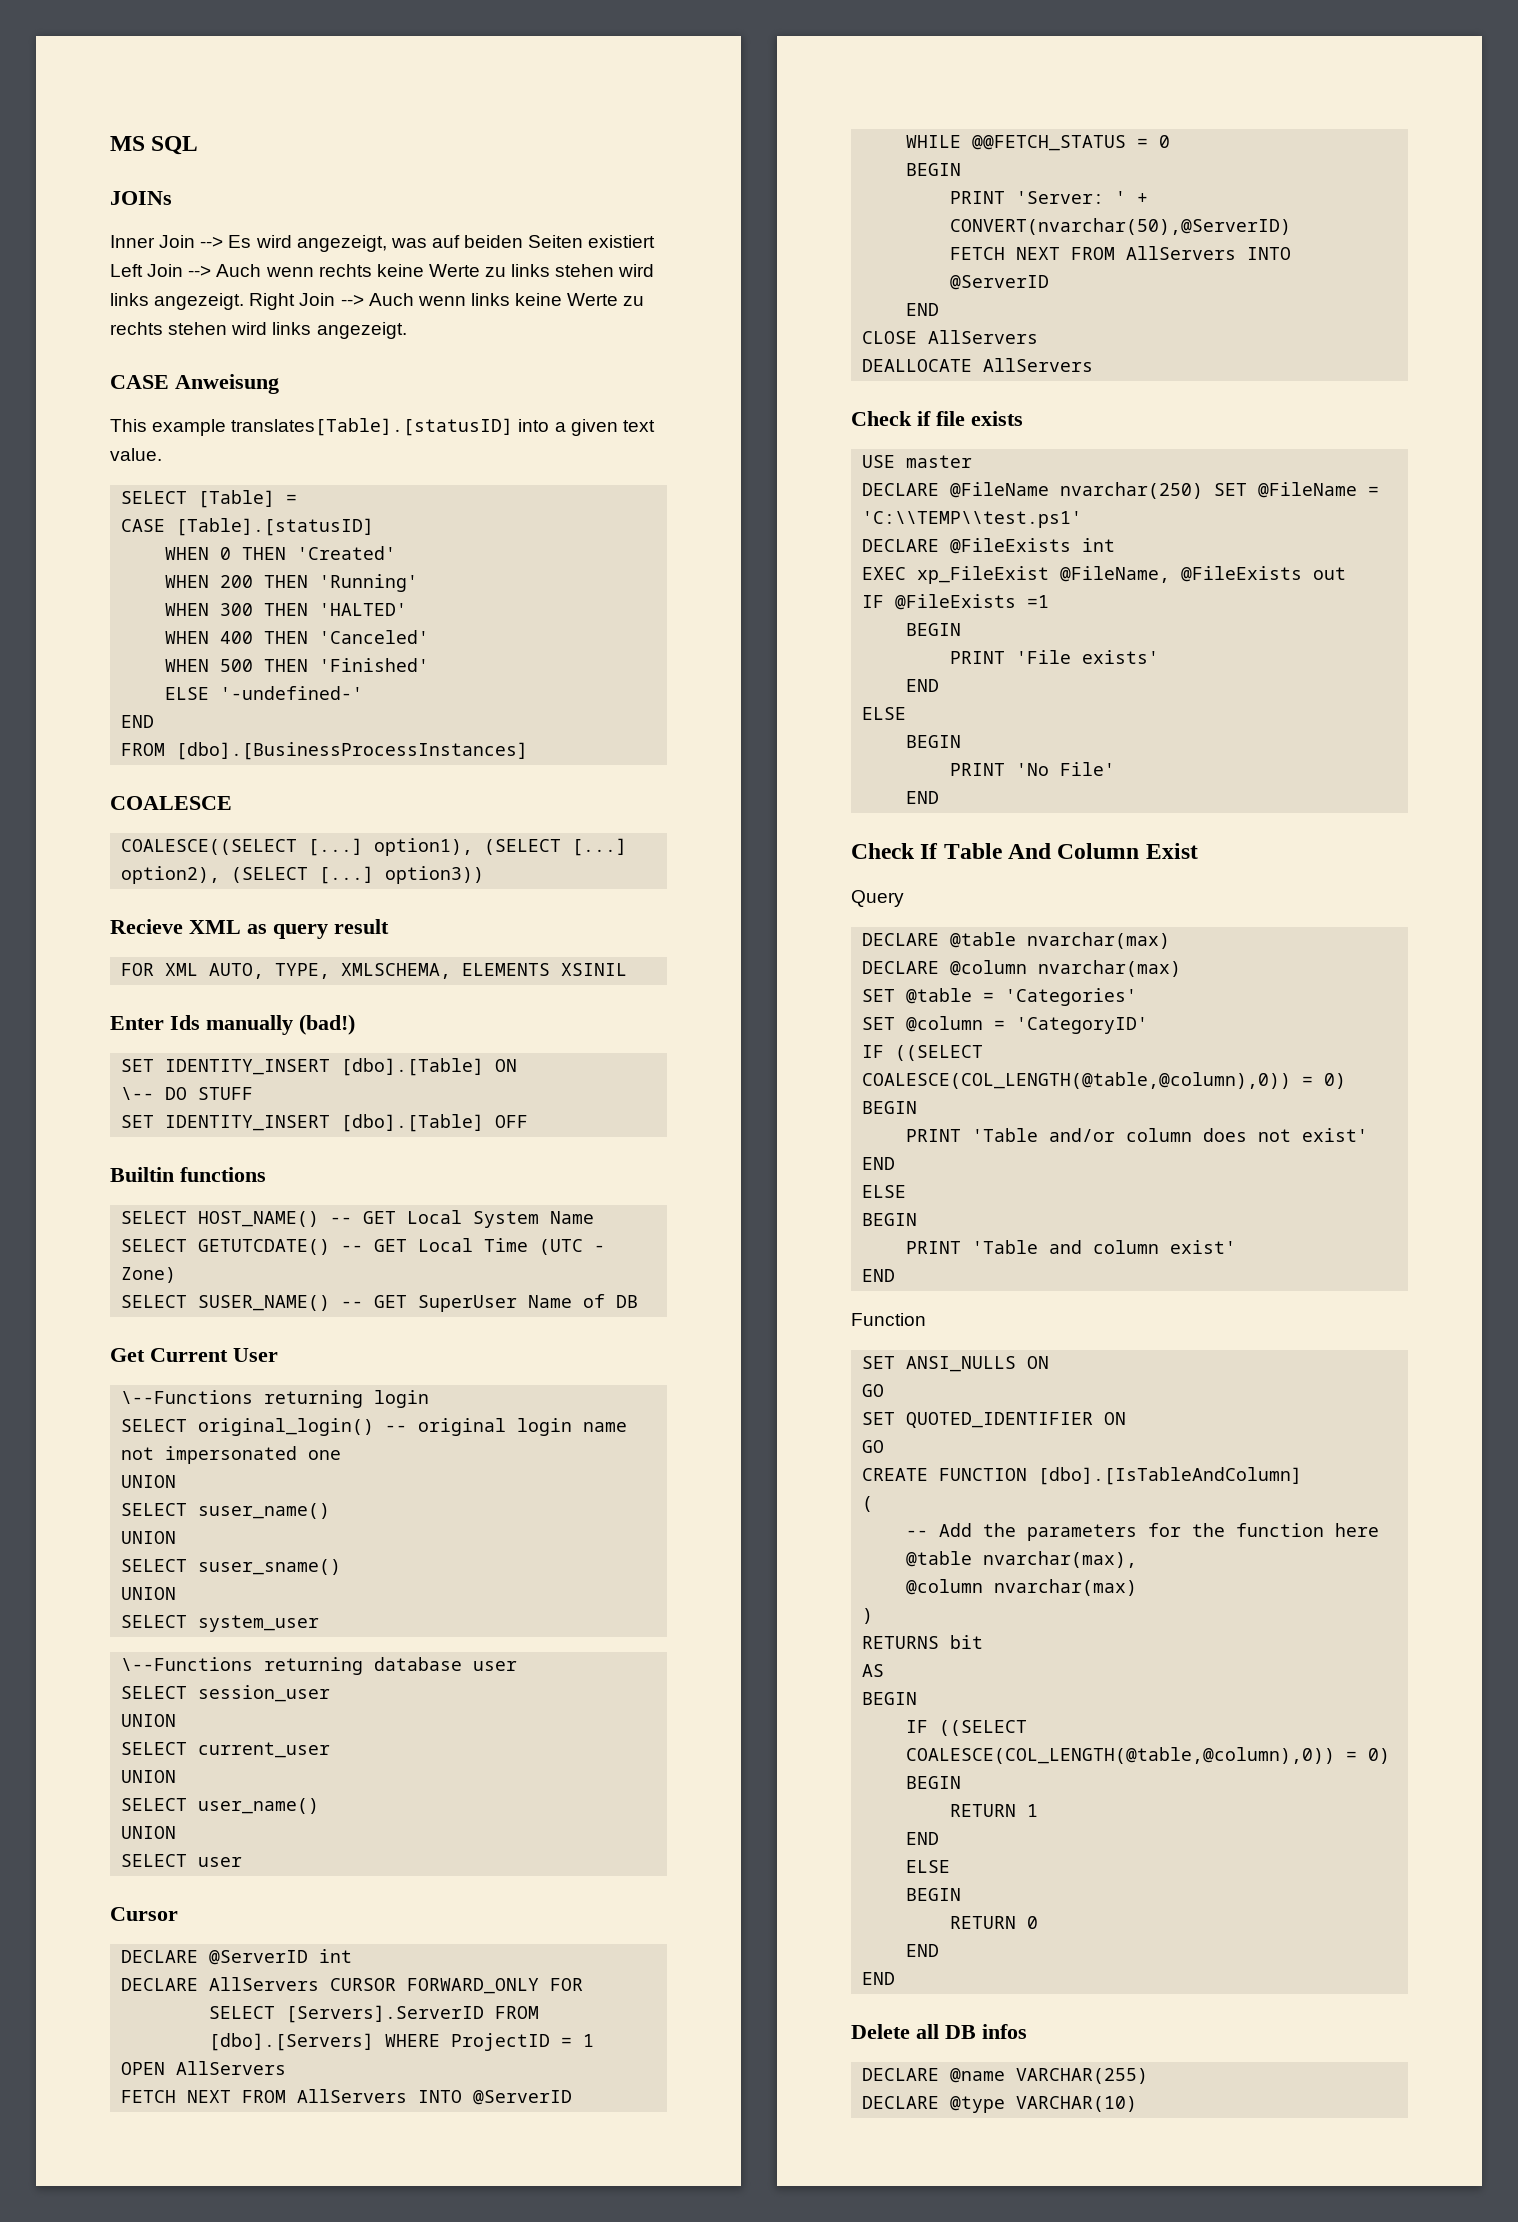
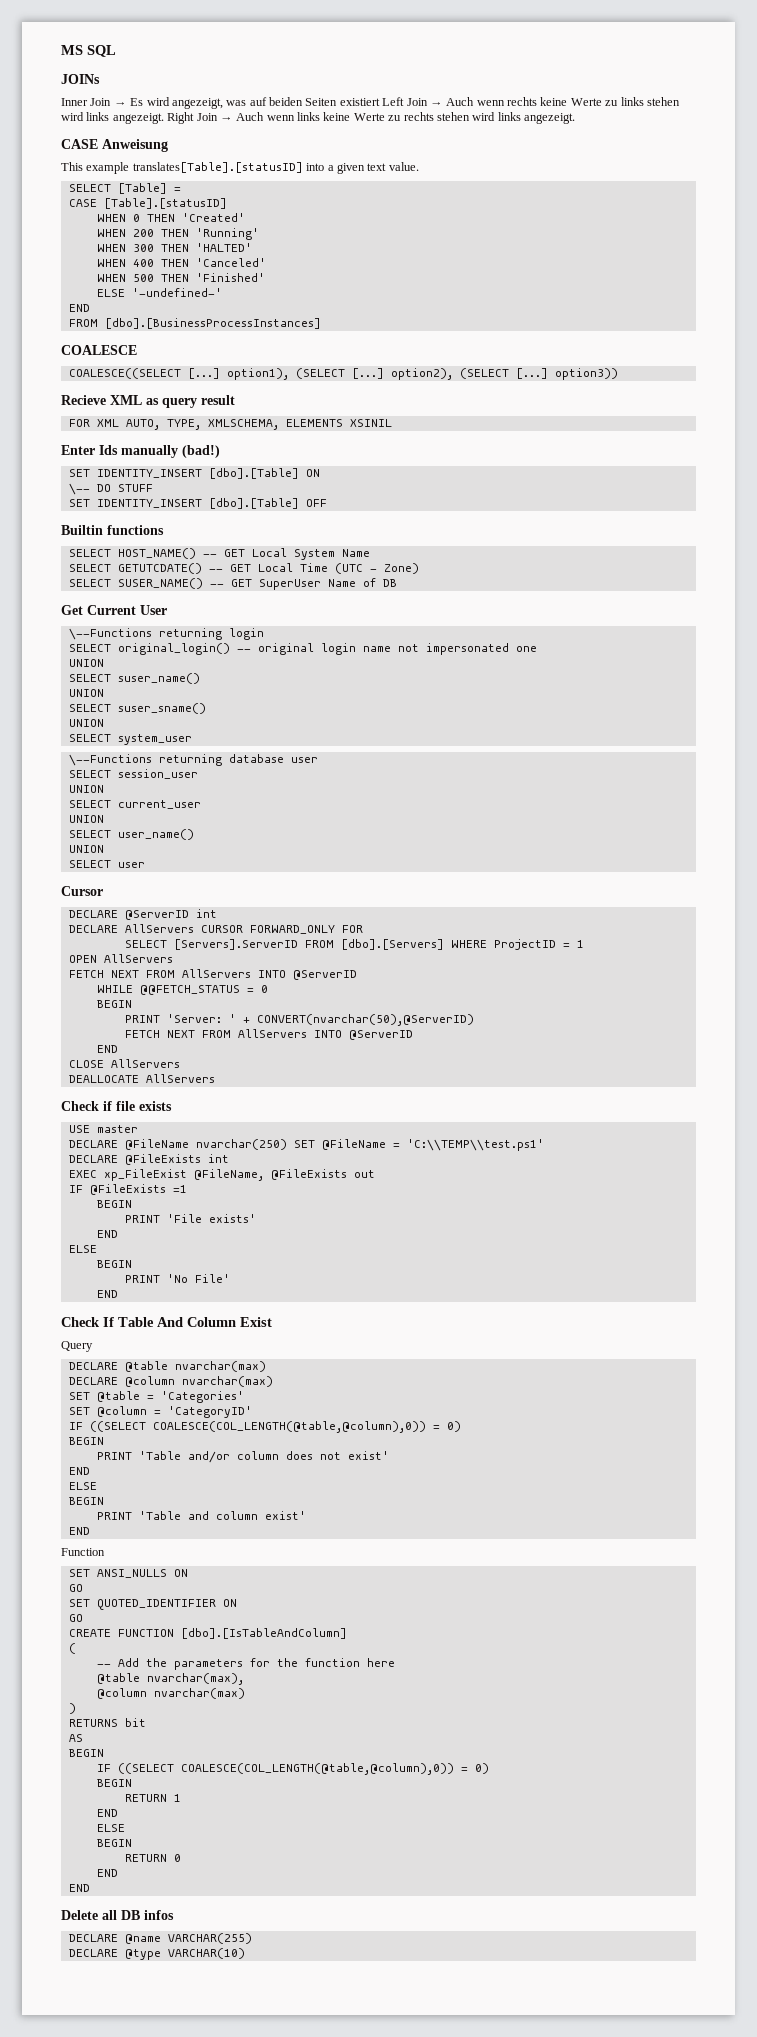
- Inner Join --> Es wird angezeigt, was auf beiden Seiten existiert Left Join --> Auch wenn rechts keine Werte zu links stehen wird links angezeigt.
+ Inner Join → Es wird angezeigt, was auf beiden Seiten existiert Left Join → Auch wenn rechts keine Werte zu links stehen wird links angezeigt.
- Right Join --> Auch wenn links keine Werte zu rechts stehen wird links angezeigt.
+ Right Join → Auch wenn links keine Werte zu rechts stehen wird links angezeigt.

